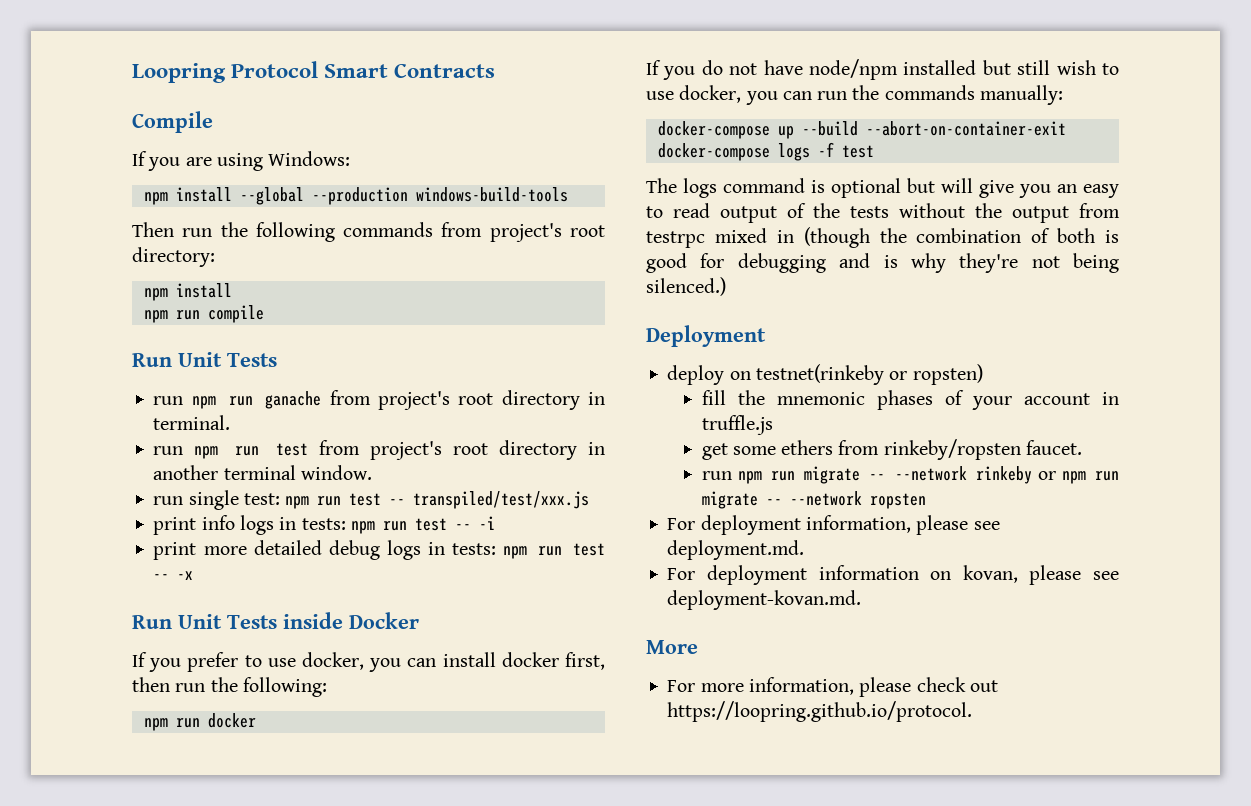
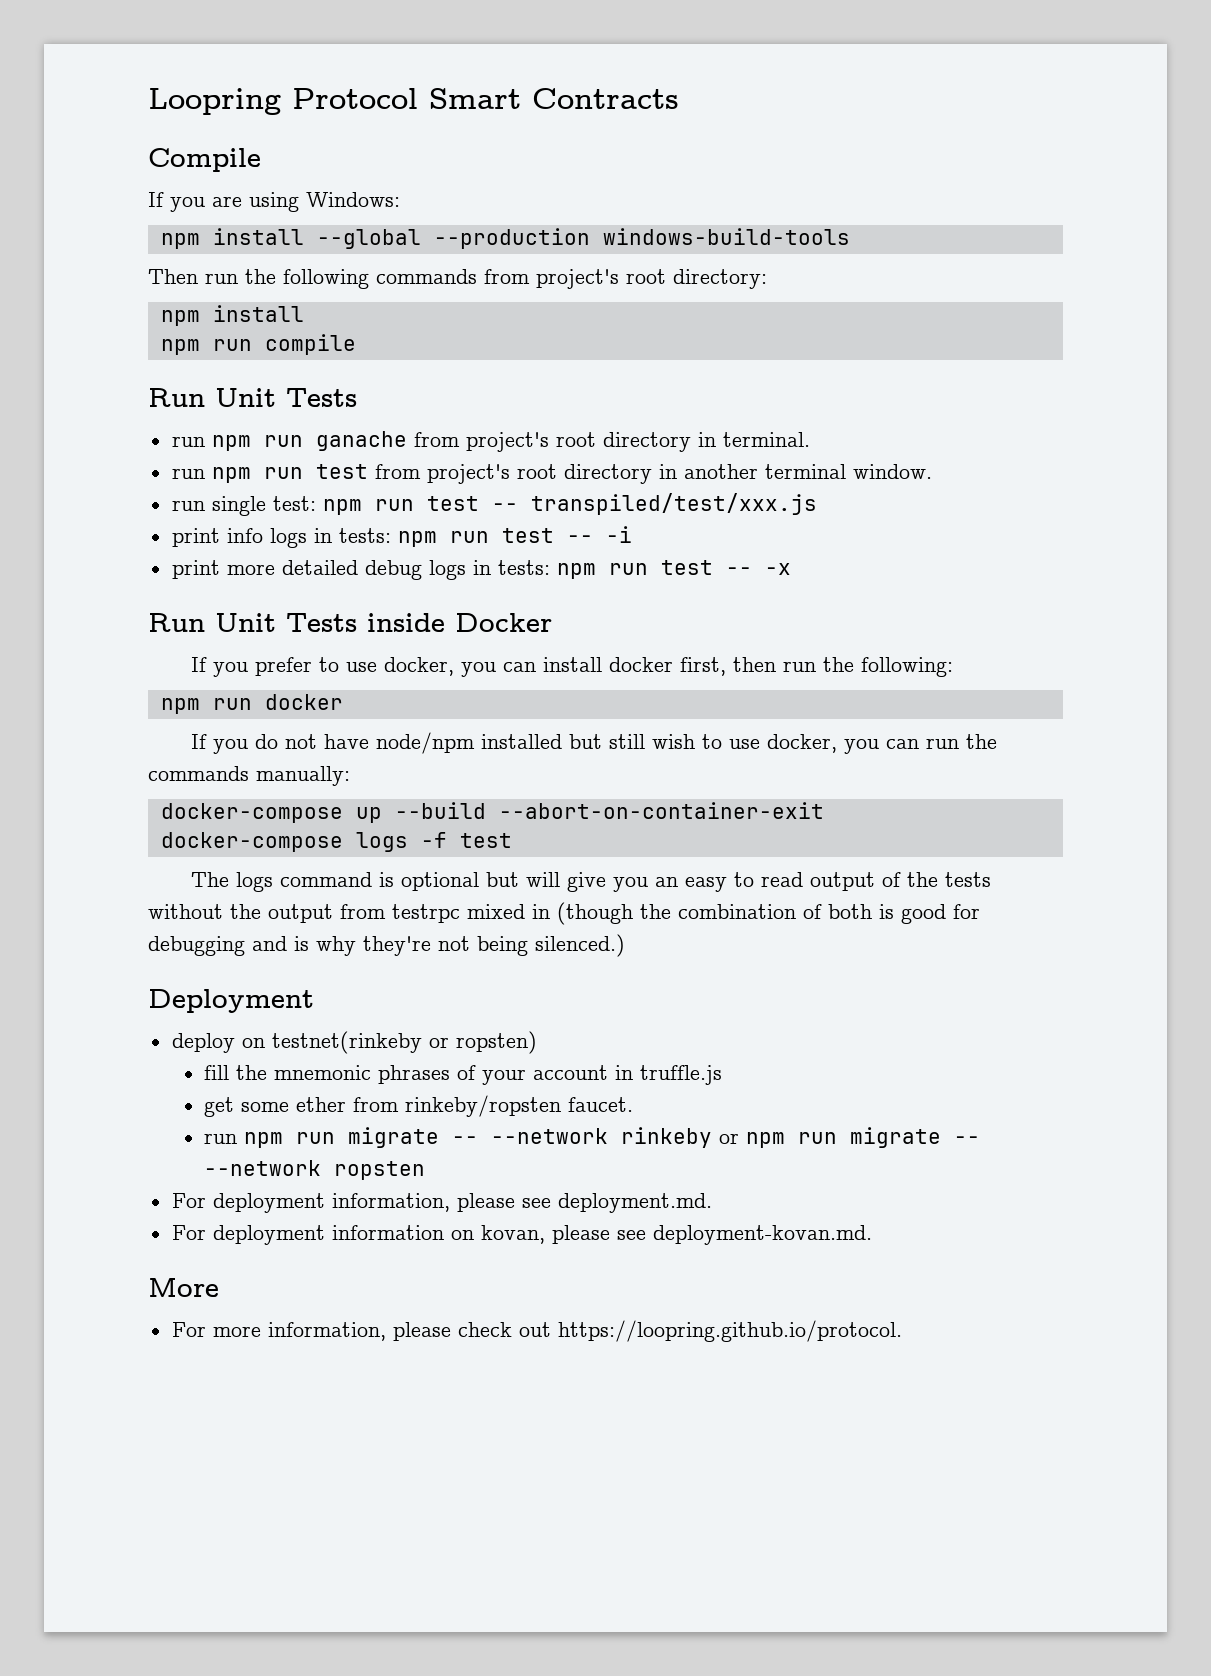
- fill the mnemonic phases of your account in truffle.js
+ fill the mnemonic phrases of your account in truffle.js
- get some ethers from rinkeby/ropsten faucet.
+ get some ether from rinkeby/ropsten faucet.

